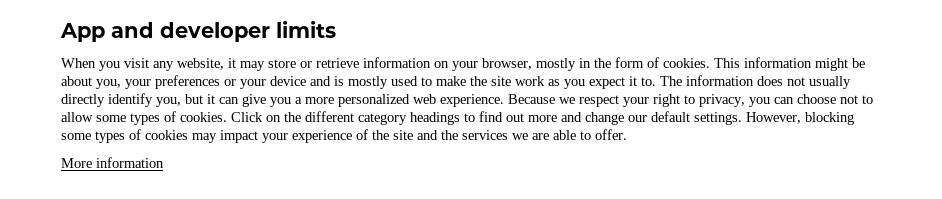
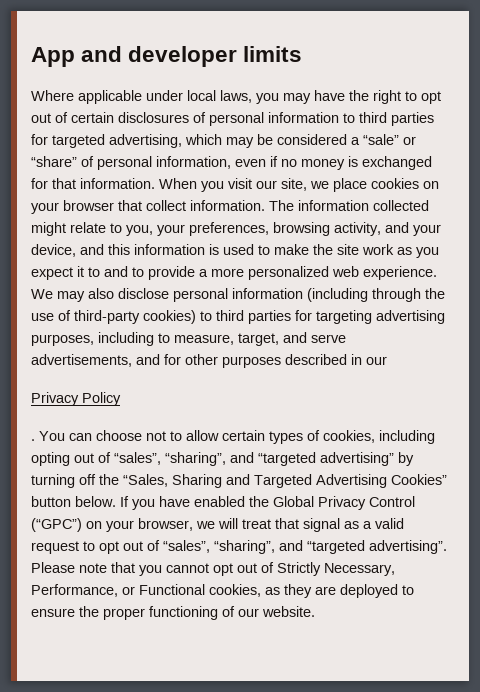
- When you visit any website, it may store or retrieve information on your browser, mostly in the form of cookies. This information might be about you, your preferences or your device and is mostly used to make the site work as you expect it to. The information does not usually directly identify you, but it can give you a more personalized web experience.
+ Where applicable under local laws, you may have the right to opt out of certain disclosures of personal information to third parties for targeted advertising, which may be considered a “sale” or “share” of personal information, even if no money is exchanged for that information. When you visit our site, we place cookies on your browser that collect information. The information collected might relate to you, your preferences, browsing activity, and your device, and this information is used to make the site work as you expect it to and to provide a more personalized web experience.
- Because we respect your right to privacy, you can choose not to allow some types of cookies. Click on the different category headings to find out more and change our default settings. However, blocking some types of cookies may impact your experience of the site and the services we are able to offer.
- More information
+ We may also disclose personal information (including through the use of third-party cookies) to third parties for targeting advertising purposes, including to measure, target, and serve advertisements, and for other purposes described in our
+ Privacy Policy
+ . You can choose not to allow certain types of cookies, including opting out of “sales”, “sharing”, and “targeted advertising” by turning off the “Sales, Sharing and Targeted Advertising Cookies” button below. If you have enabled the Global Privacy Control (“GPC”) on your browser, we will treat that signal as a valid request to opt out of “sales”, “sharing”, and “targeted advertising”. Please note that you cannot opt out of Strictly Necessary, Performance, or Functional cookies, as they are deployed to ensure the proper functioning of our website.

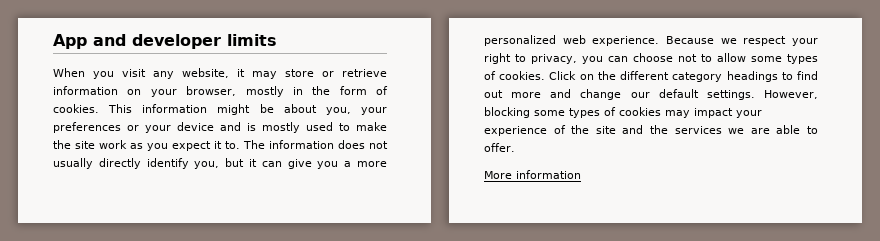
- Where applicable under local laws, you may have the right to opt out of certain disclosures of personal information to third parties for targeted advertising, which may be considered a “sale” or “share” of personal information, even if no money is exchanged for that information. When you visit our site, we place cookies on your browser that collect information. The information collected might relate to you, your preferences, browsing activity, and your device, and this information is used to make the site work as you expect it to and to provide a more personalized web experience.
+ When you visit any website, it may store or retrieve information on your browser, mostly in the form of cookies. This information might be about you, your preferences or your device and is mostly used to make the site work as you expect it to. The information does not usually directly identify you, but it can give you a more personalized web experience.
- We may also disclose personal information (including through the use of third-party cookies) to third parties for targeting advertising purposes, including to measure, target, and serve advertisements, and for other purposes described in our
- Privacy Policy
- . You can choose not to allow certain types of cookies, including opting out of “sales”, “sharing”, and “targeted advertising” by turning off the “Sales, Sharing and Targeted Advertising Cookies” button below. If you have enabled the Global Privacy Control (“GPC”) on your browser, we will treat that signal as a valid request to opt out of “sales”, “sharing”, and “targeted advertising”. Please note that you cannot opt out of Strictly Necessary, Performance, or Functional cookies, as they are deployed to ensure the proper functioning of our website.
+ Because we respect your right to privacy, you can choose not to allow some types of cookies. Click on the different category headings to find out more and change our default settings. However, blocking some types of cookies may impact your experience of the site and the services we are able to offer.
+ More information

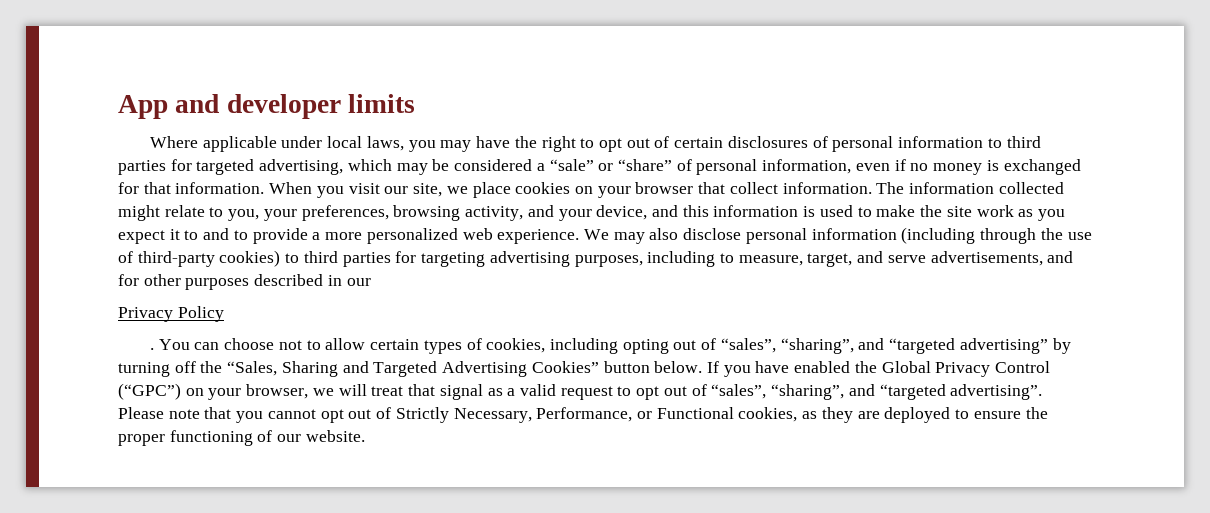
- When you visit any website, it may store or retrieve information on your browser, mostly in the form of cookies. This information might be about you, your preferences or your device and is mostly used to make the site work as you expect it to. The information does not usually directly identify you, but it can give you a more personalized web experience.
+ Where applicable under local laws, you may have the right to opt out of certain disclosures of personal information to third parties for targeted advertising, which may be considered a “sale” or “share” of personal information, even if no money is exchanged for that information. When you visit our site, we place cookies on your browser that collect information. The information collected might relate to you, your preferences, browsing activity, and your device, and this information is used to make the site work as you expect it to and to provide a more personalized web experience.
- Because we respect your right to privacy, you can choose not to allow some types of cookies. Click on the different category headings to find out more and change our default settings. However, blocking some types of cookies may impact your experience of the site and the services we are able to offer.
- More information
+ We may also disclose personal information (including through the use of third-party cookies) to third parties for targeting advertising purposes, including to measure, target, and serve advertisements, and for other purposes described in our
+ Privacy Policy
+ . You can choose not to allow certain types of cookies, including opting out of “sales”, “sharing”, and “targeted advertising” by turning off the “Sales, Sharing and Targeted Advertising Cookies” button below. If you have enabled the Global Privacy Control (“GPC”) on your browser, we will treat that signal as a valid request to opt out of “sales”, “sharing”, and “targeted advertising”. Please note that you cannot opt out of Strictly Necessary, Performance, or Functional cookies, as they are deployed to ensure the proper functioning of our website.

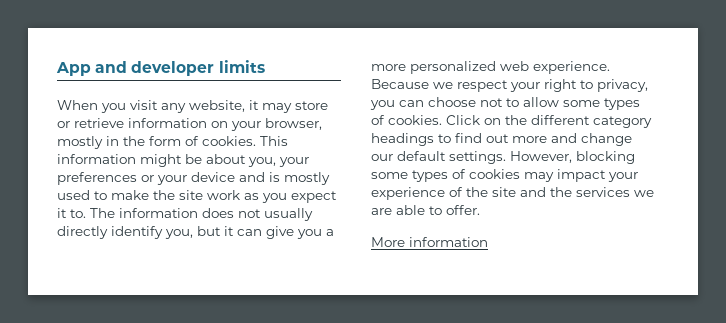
- Where applicable under local laws, you may have the right to opt out of certain disclosures of personal information to third parties for targeted advertising, which may be considered a “sale” or “share” of personal information, even if no money is exchanged for that information. When you visit our site, we place cookies on your browser that collect information. The information collected might relate to you, your preferences, browsing activity, and your device, and this information is used to make the site work as you expect it to and to provide a more personalized web experience.
+ When you visit any website, it may store or retrieve information on your browser, mostly in the form of cookies. This information might be about you, your preferences or your device and is mostly used to make the site work as you expect it to. The information does not usually directly identify you, but it can give you a more personalized web experience.
- We may also disclose personal information (including through the use of third-party cookies) to third parties for targeting advertising purposes, including to measure, target, and serve advertisements, and for other purposes described in our
- Privacy Policy
- . You can choose not to allow certain types of cookies, including opting out of “sales”, “sharing”, and “targeted advertising” by turning off the “Sales, Sharing and Targeted Advertising Cookies” button below. If you have enabled the Global Privacy Control (“GPC”) on your browser, we will treat that signal as a valid request to opt out of “sales”, “sharing”, and “targeted advertising”. Please note that you cannot opt out of Strictly Necessary, Performance, or Functional cookies, as they are deployed to ensure the proper functioning of our website.
+ Because we respect your right to privacy, you can choose not to allow some types of cookies. Click on the different category headings to find out more and change our default settings. However, blocking some types of cookies may impact your experience of the site and the services we are able to offer.
+ More information

